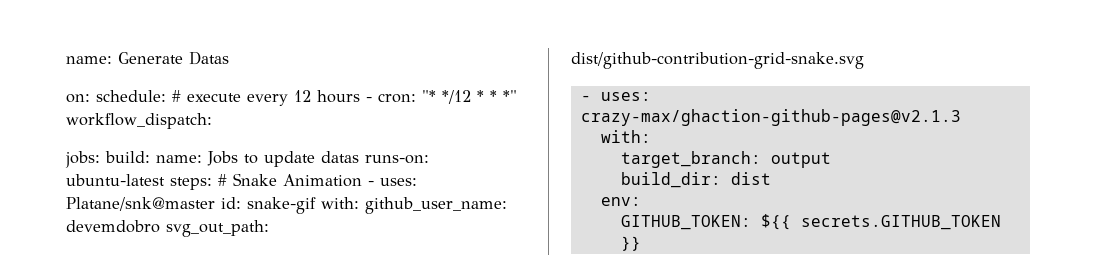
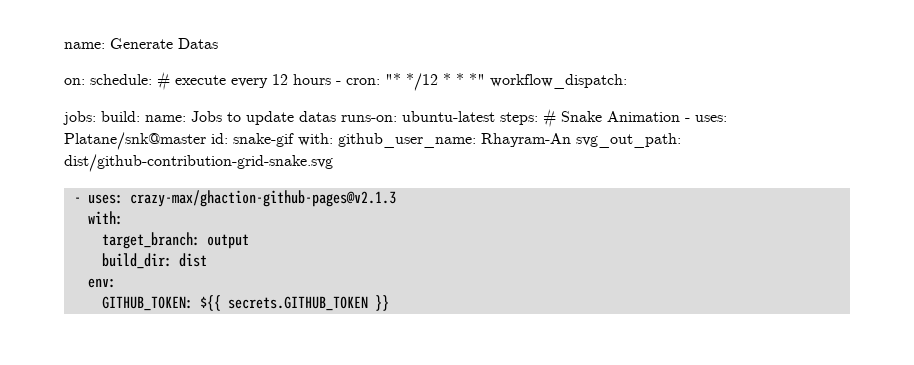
- jobs: build: name: Jobs to update datas runs-on: ubuntu-latest steps: # Snake Animation - uses: Platane/snk@master id: snake-gif with: github_user_name: devemdobro svg_out_path: dist/github-contribution-grid-snake.svg
+ jobs: build: name: Jobs to update datas runs-on: ubuntu-latest steps: # Snake Animation - uses: Platane/snk@master id: snake-gif with: github_user_name: Rhayram-An svg_out_path: dist/github-contribution-grid-snake.svg

